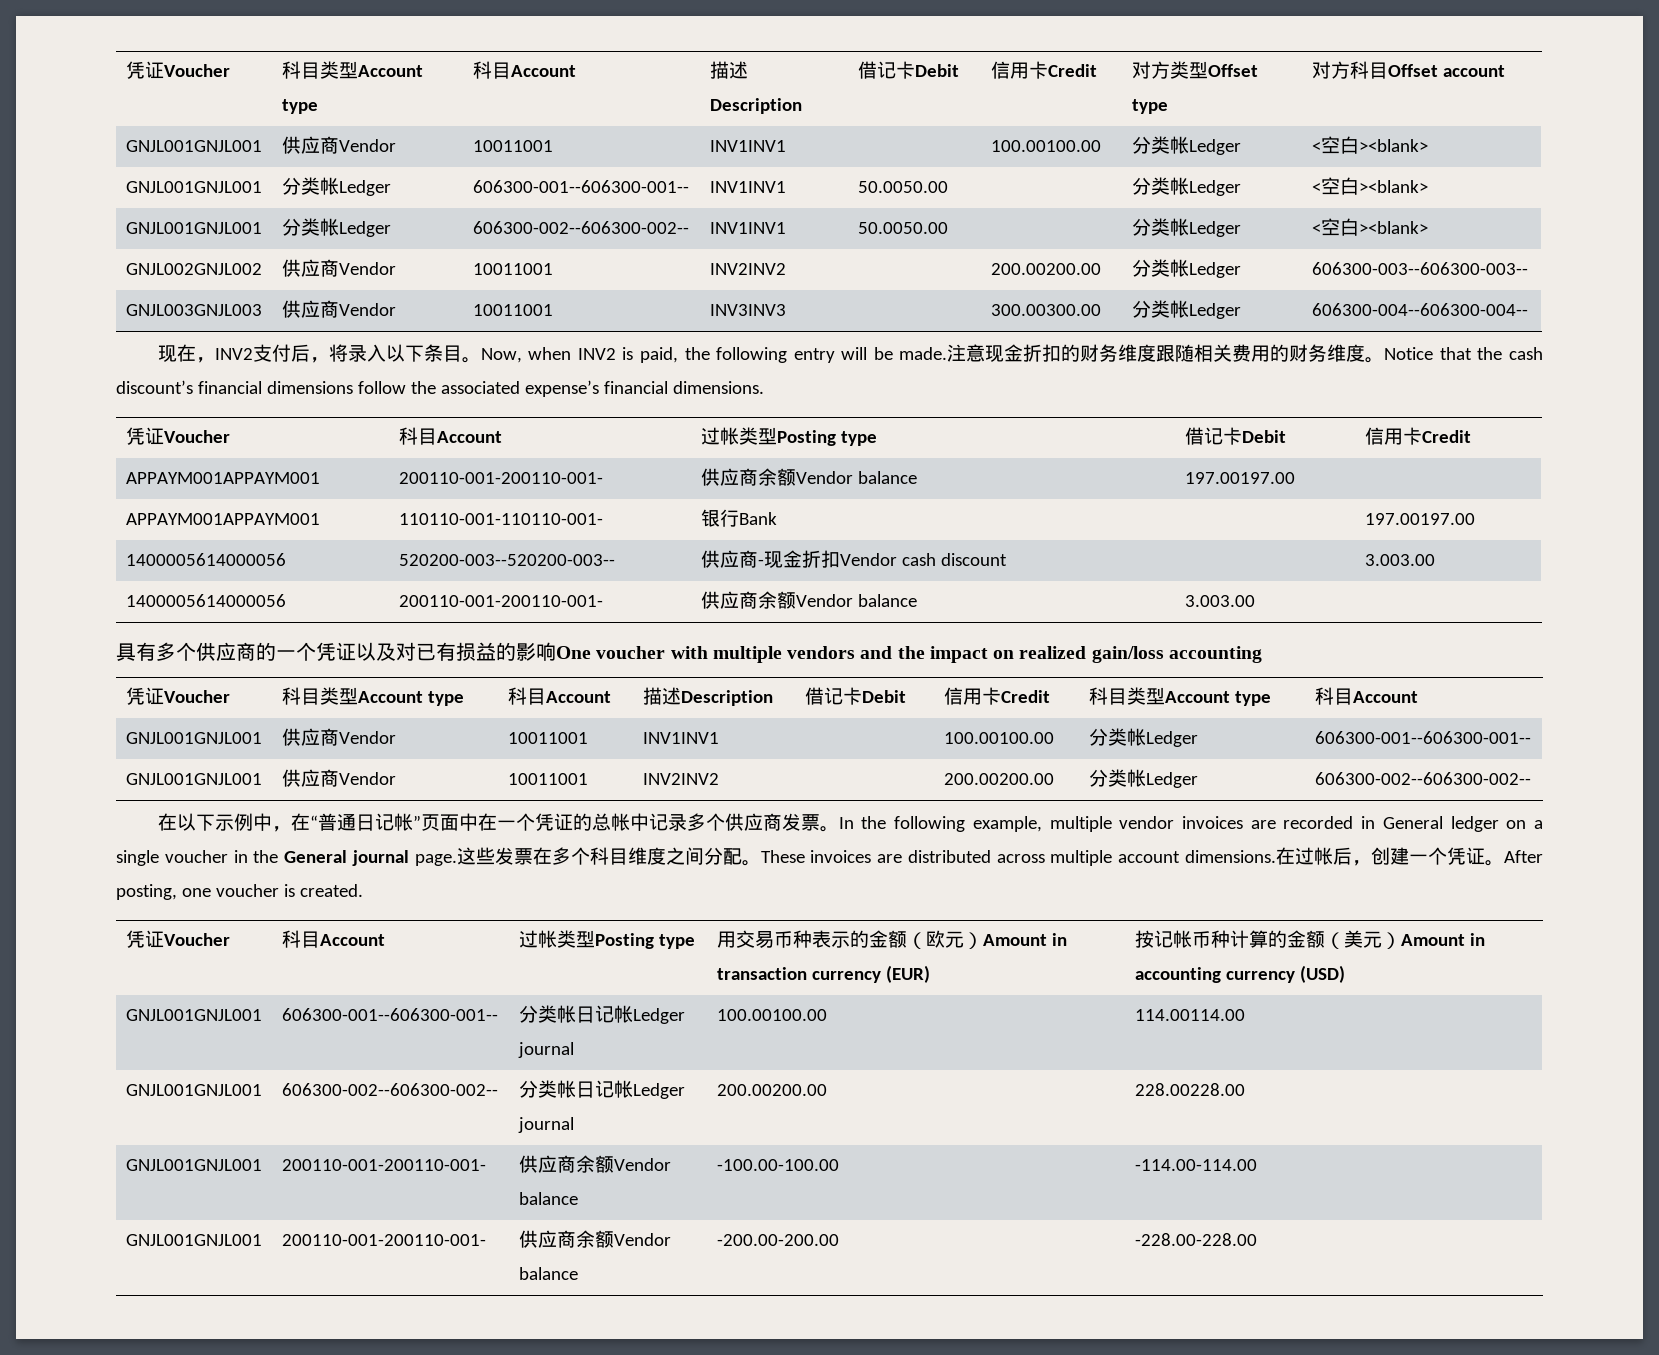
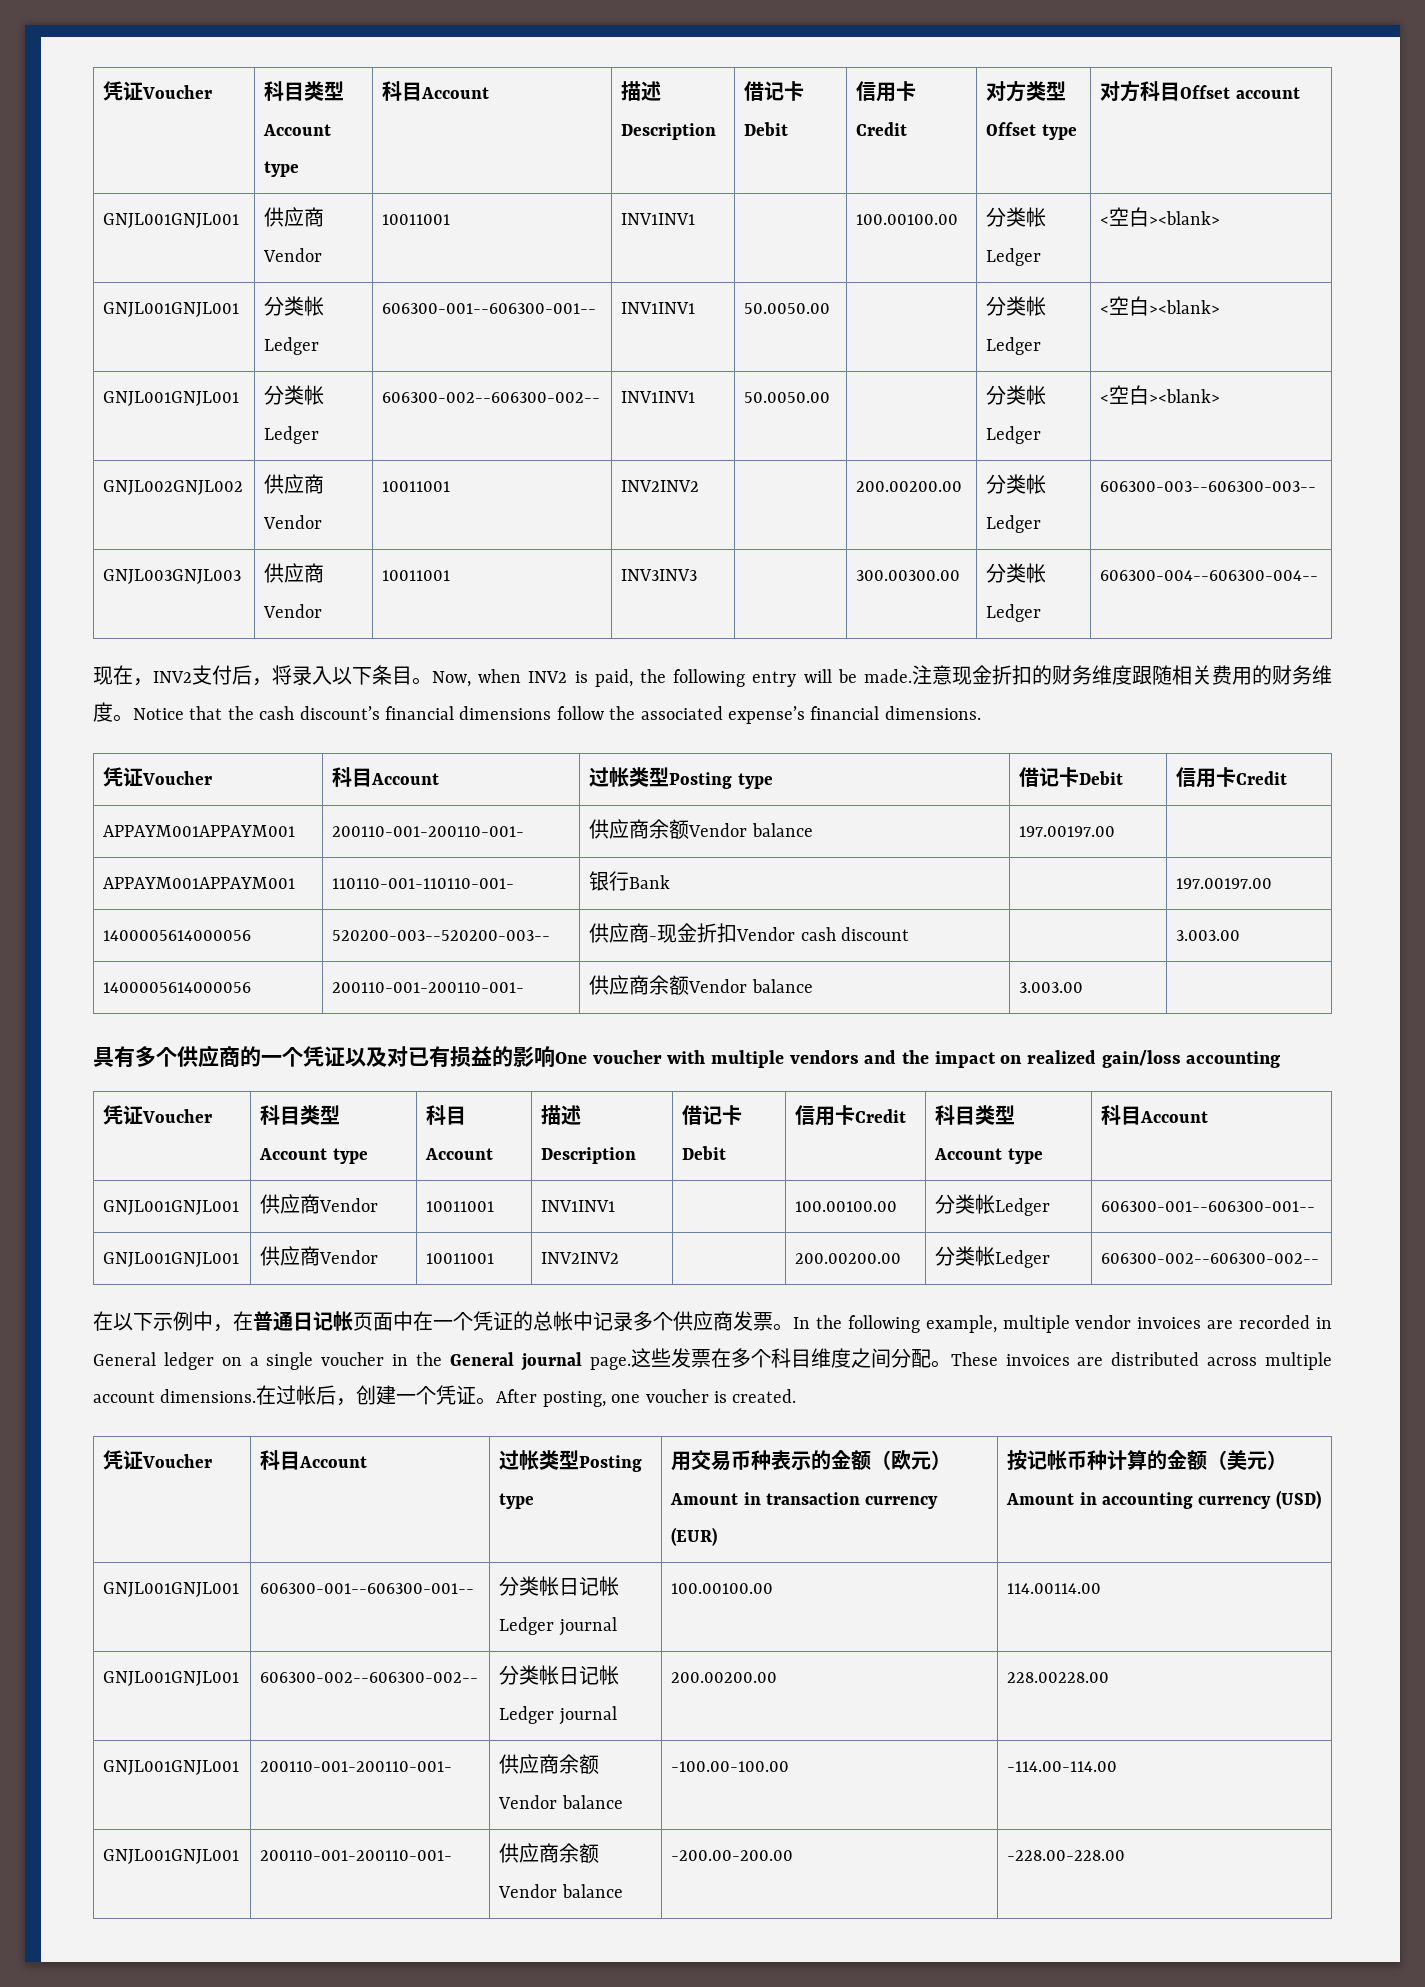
- 在以下示例中，在“普通日记帐”页面中在一个凭证的总帐中记录多个供应商发票。
+ 在以下示例中，在普通日记帐页面中在一个凭证的总帐中记录多个供应商发票。

